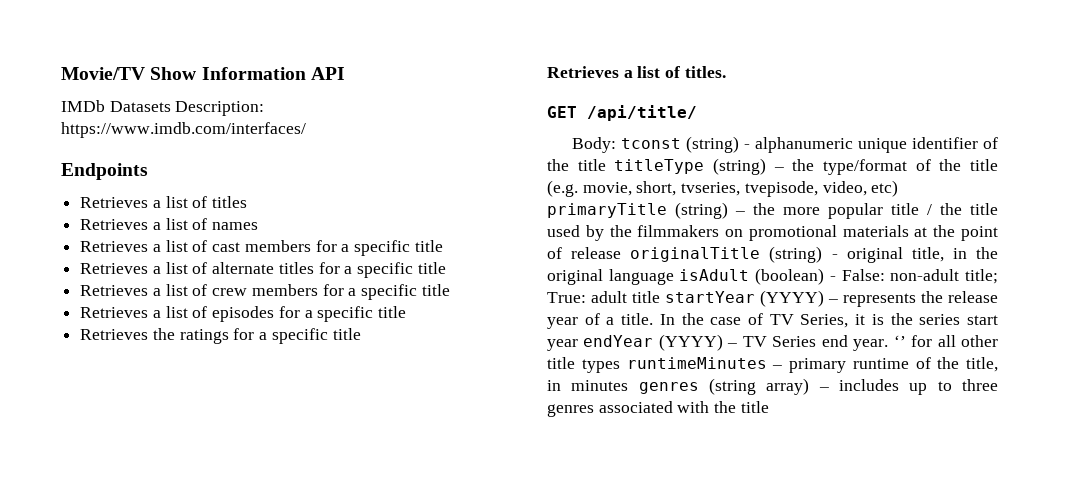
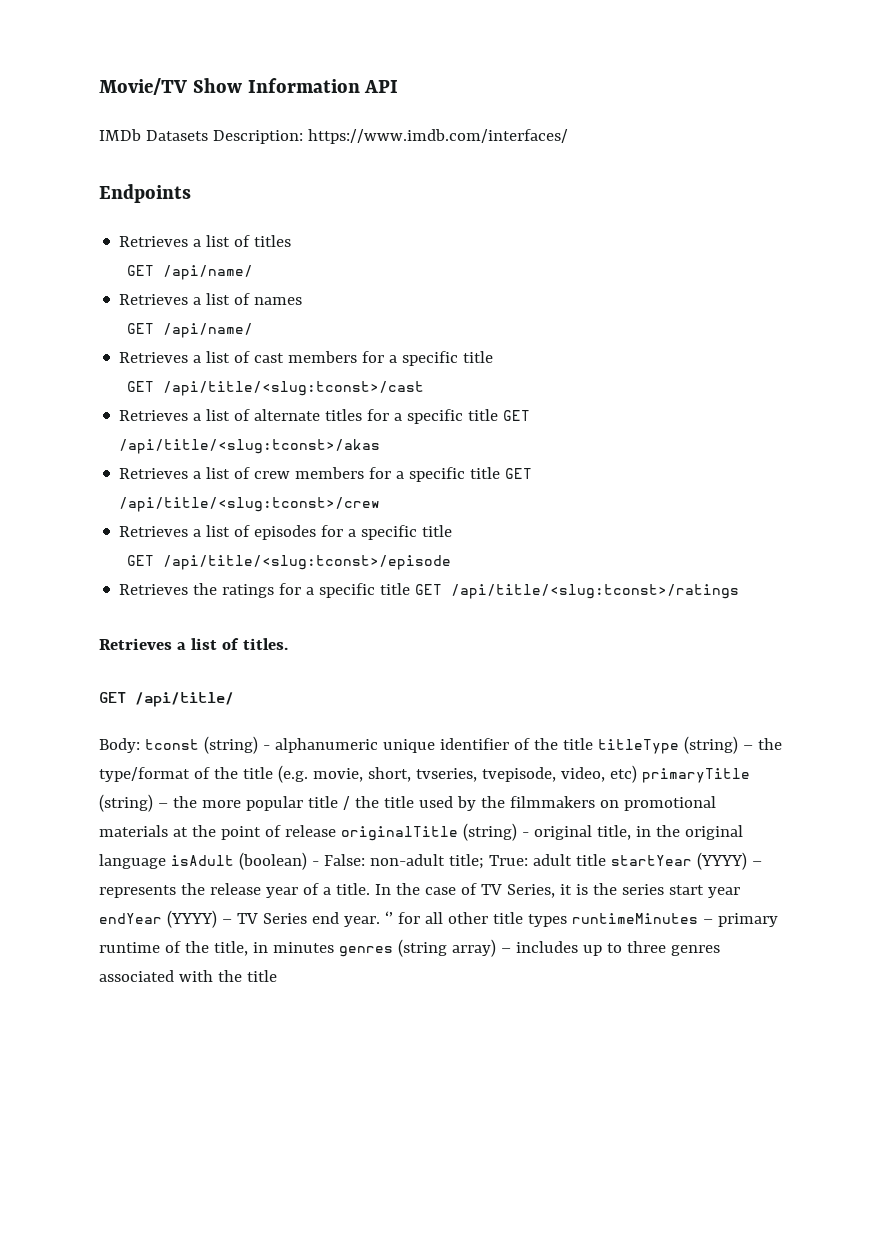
  Retrieves a list of titles
+ GET /api/name/
  Retrieves a list of names
+ GET /api/name/
+ GET /api/title/<slug:tconst>/cast
- Retrieves a list of alternate titles for a specific title
+ Retrieves a list of alternate titles for a specific title GET /api/title/<slug:tconst>/akas
- Retrieves a list of crew members for a specific title
+ Retrieves a list of crew members for a specific title GET /api/title/<slug:tconst>/crew
+ GET /api/title/<slug:tconst>/episode
- Retrieves the ratings for a specific title
+ Retrieves the ratings for a specific title GET /api/title/<slug:tconst>/ratings

